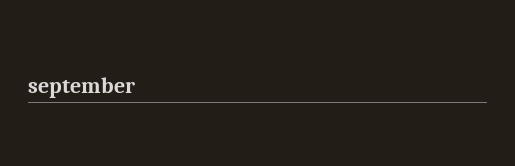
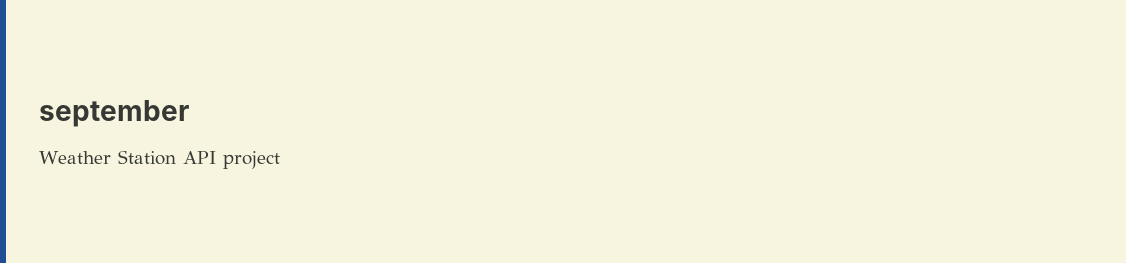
+ Weather Station API project

